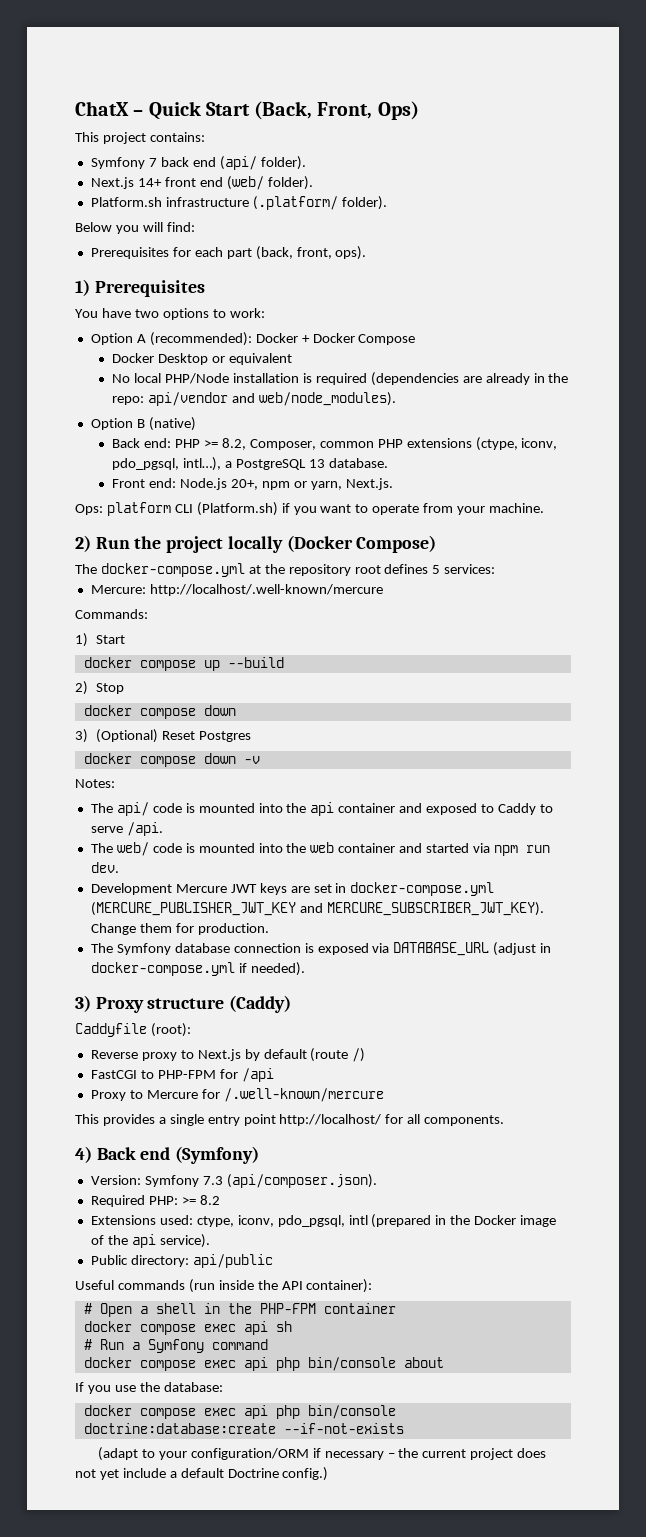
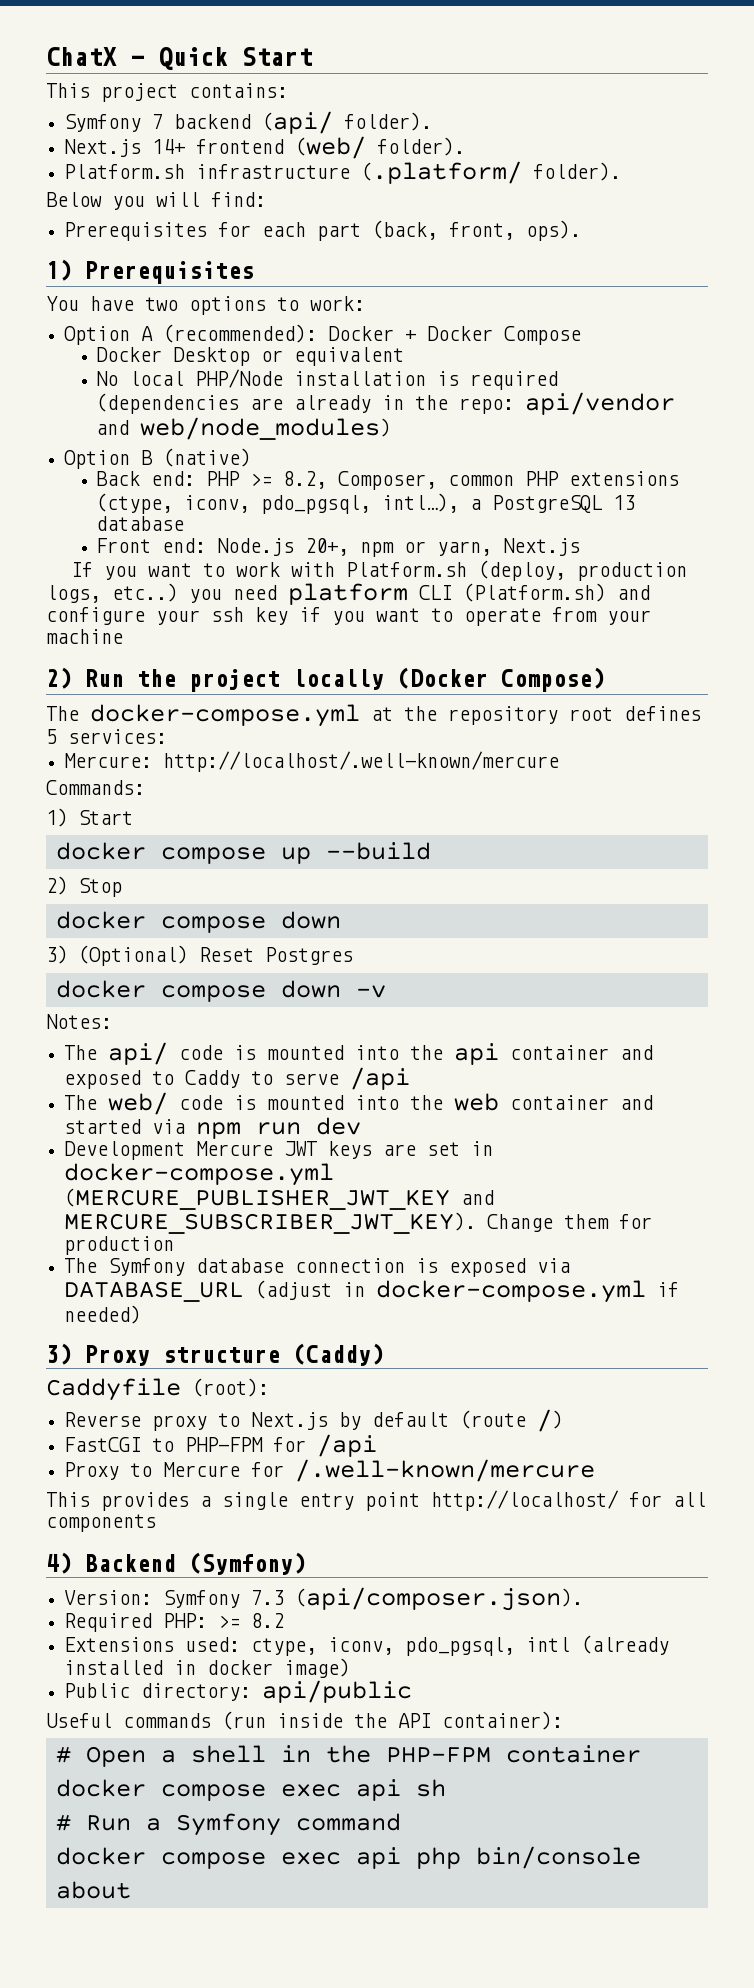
- ChatX – Quick Start (Back, Front, Ops)
+ ChatX – Quick Start
- Symfony 7 back end (api/ folder).
+ Symfony 7 backend (api/ folder).
- Next.js 14+ front end (web/ folder).
+ Next.js 14+ frontend (web/ folder).
- No local PHP/Node installation is required (dependencies are already in the repo: api/vendor and web/node_modules).
+ No local PHP/Node installation is required (dependencies are already in the repo: api/vendor and web/node_modules)
- Back end: PHP >= 8.2, Composer, common PHP extensions (ctype, iconv, pdo_pgsql, intl…), a PostgreSQL 13 database.
+ Back end: PHP >= 8.2, Composer, common PHP extensions (ctype, iconv, pdo_pgsql, intl…), a PostgreSQL 13 database
- Front end: Node.js 20+, npm or yarn, Next.js.
- Ops: platform CLI (Platform.sh) if you want to operate from your machine.
+ Front end: Node.js 20+, npm or yarn, Next.js
+ If you want to work with Platform.sh (deploy, production logs, etc..) you need platform CLI (Platform.sh) and configure your ssh key if you want to operate from your machine
- The api/ code is mounted into the api container and exposed to Caddy to serve /api.
+ The api/ code is mounted into the api container and exposed to Caddy to serve /api
- The web/ code is mounted into the web container and started via npm run dev.
+ The web/ code is mounted into the web container and started via npm run dev
- Change them for production.
+ Change them for production
- The Symfony database connection is exposed via DATABASE_URL (adjust in docker-compose.yml if needed).
+ The Symfony database connection is exposed via DATABASE_URL (adjust in docker-compose.yml if needed)
- This provides a single entry point http://localhost/ for all components.
+ This provides a single entry point http://localhost/ for all components
- 4) Back end (Symfony)
+ 4) Backend (Symfony)
- Extensions used: ctype, iconv, pdo_pgsql, intl (prepared in the Docker image of the api service).
+ Extensions used: ctype, iconv, pdo_pgsql, intl (already installed in docker image)
- If you use the database:
- docker compose exec api php bin/console doctrine:database:create --if-not-exists
- (adapt to your configuration/ORM if necessary – the current project does not yet include a default Doctrine config.)

